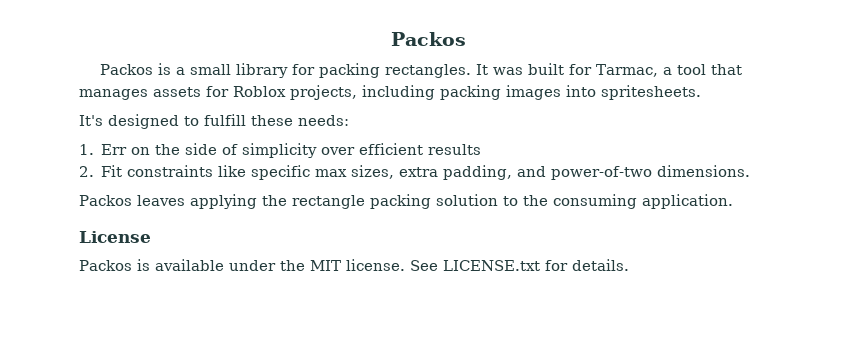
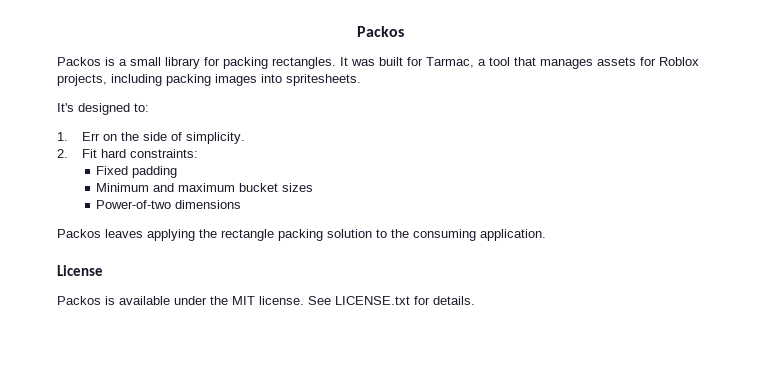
- It's designed to fulfill these needs:
+ It's designed to:
- 1. Err on the side of simplicity over efficient results
- 2. Fit constraints like specific max sizes, extra padding, and power-of-two dimensions.
+ 1. Err on the side of simplicity.
+ 2. Fit hard constraints:
+ Fixed padding
+ Minimum and maximum bucket sizes
+ Power-of-two dimensions

